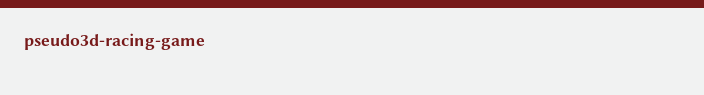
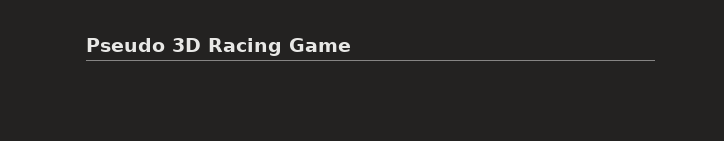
- pseudo3d-racing-game
+ Pseudo 3D Racing Game

